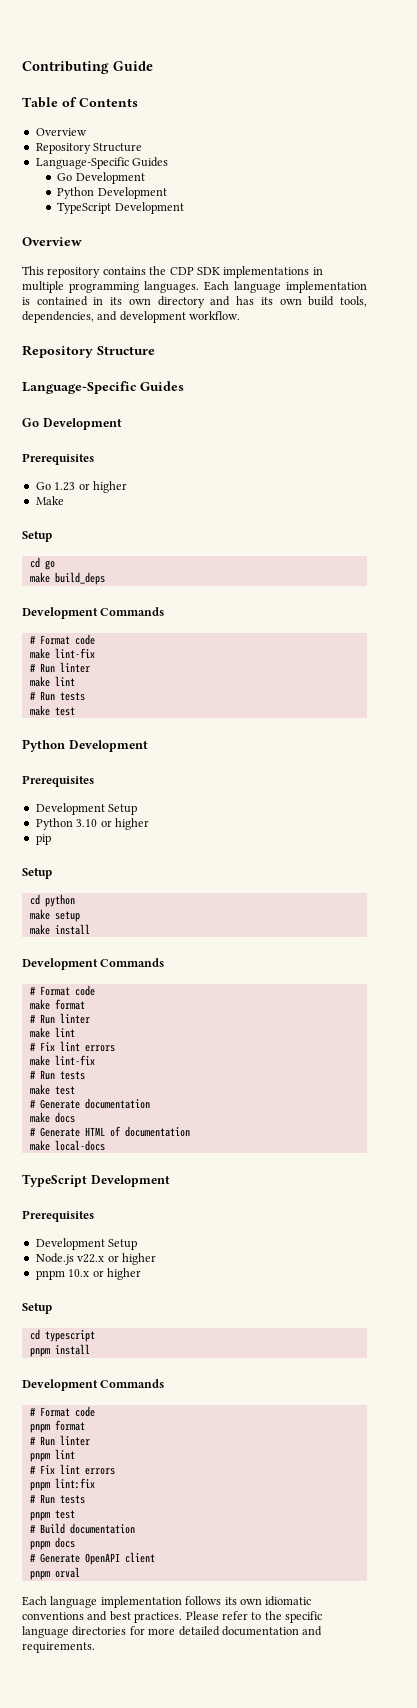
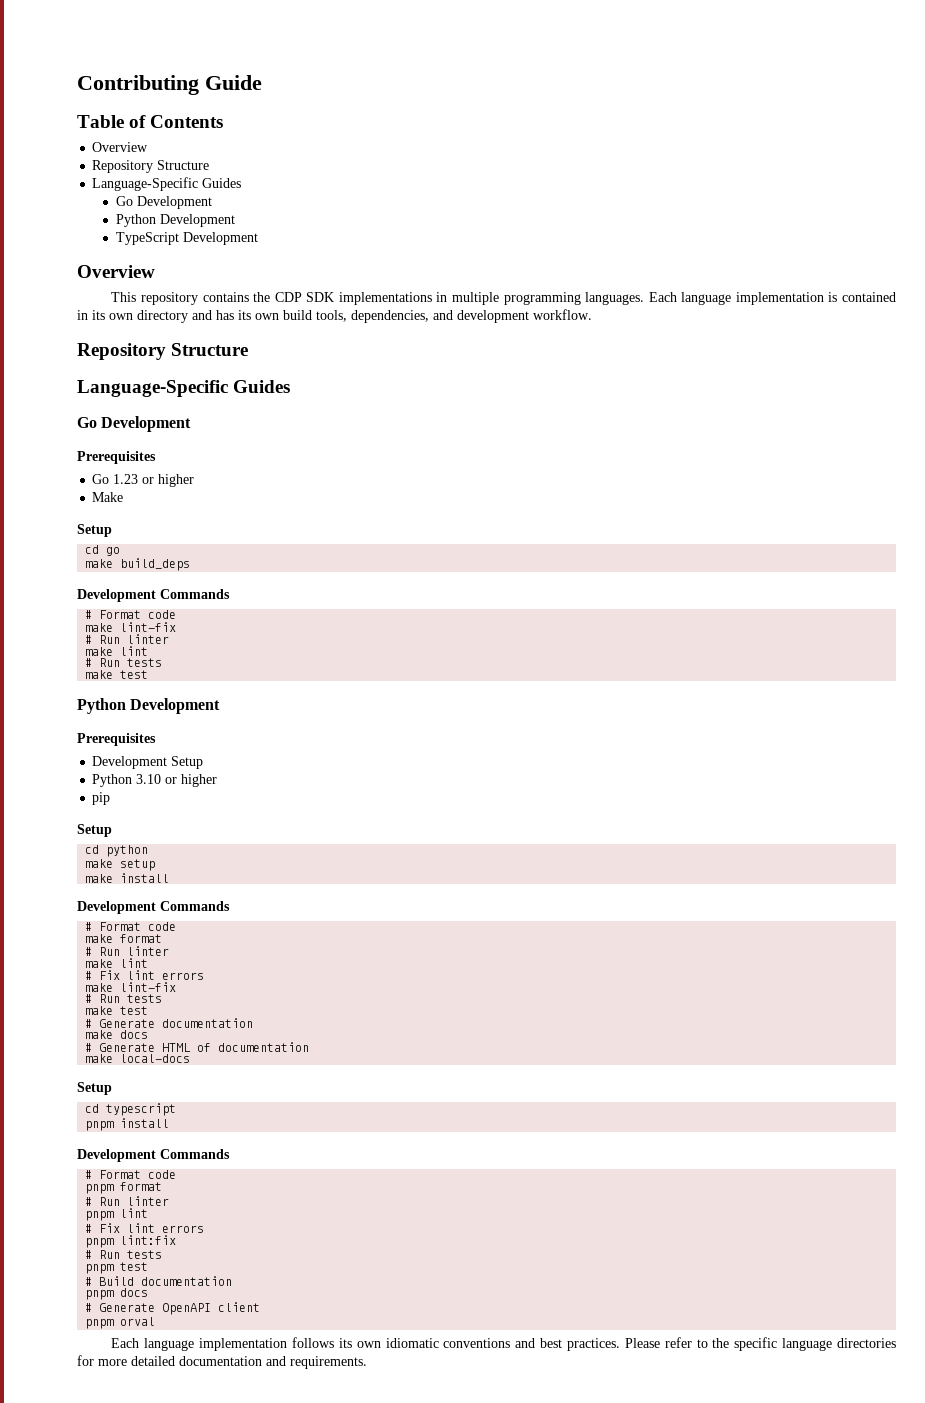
  make local-docs
- TypeScript Development
- Prerequisites
- Development Setup
- Node.js v22.x or higher
- pnpm 10.x or higher

